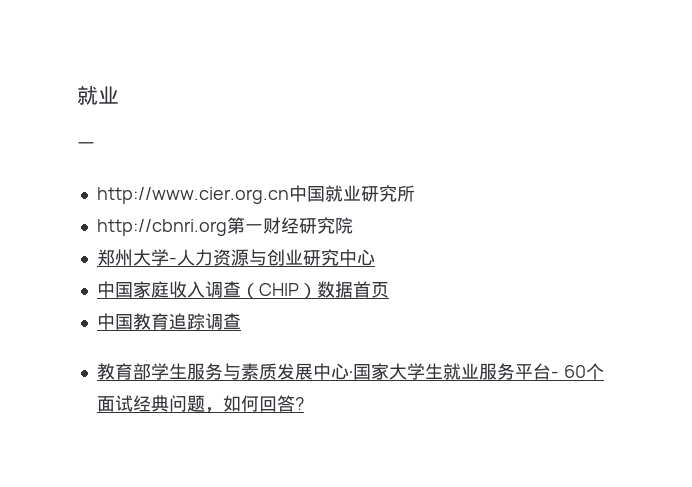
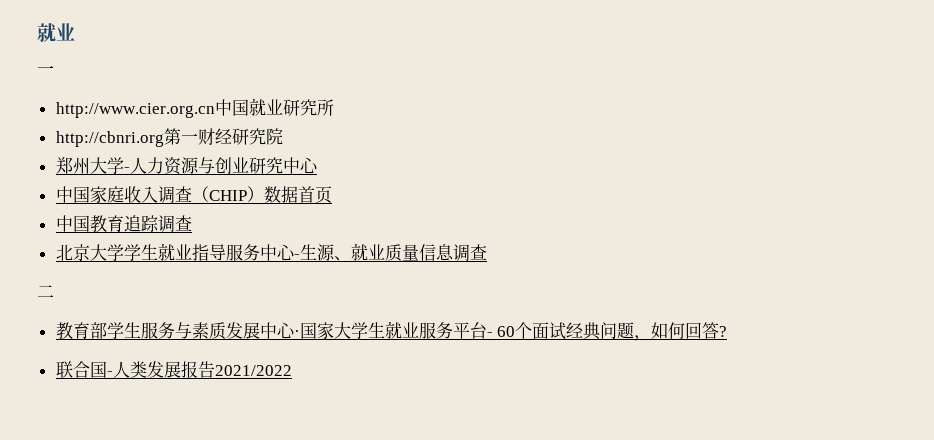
+ 北京大学学生就业指导服务中心-生源、就业质量信息调查
+ 二
+ 联合国-人类发展报告2021/2022

